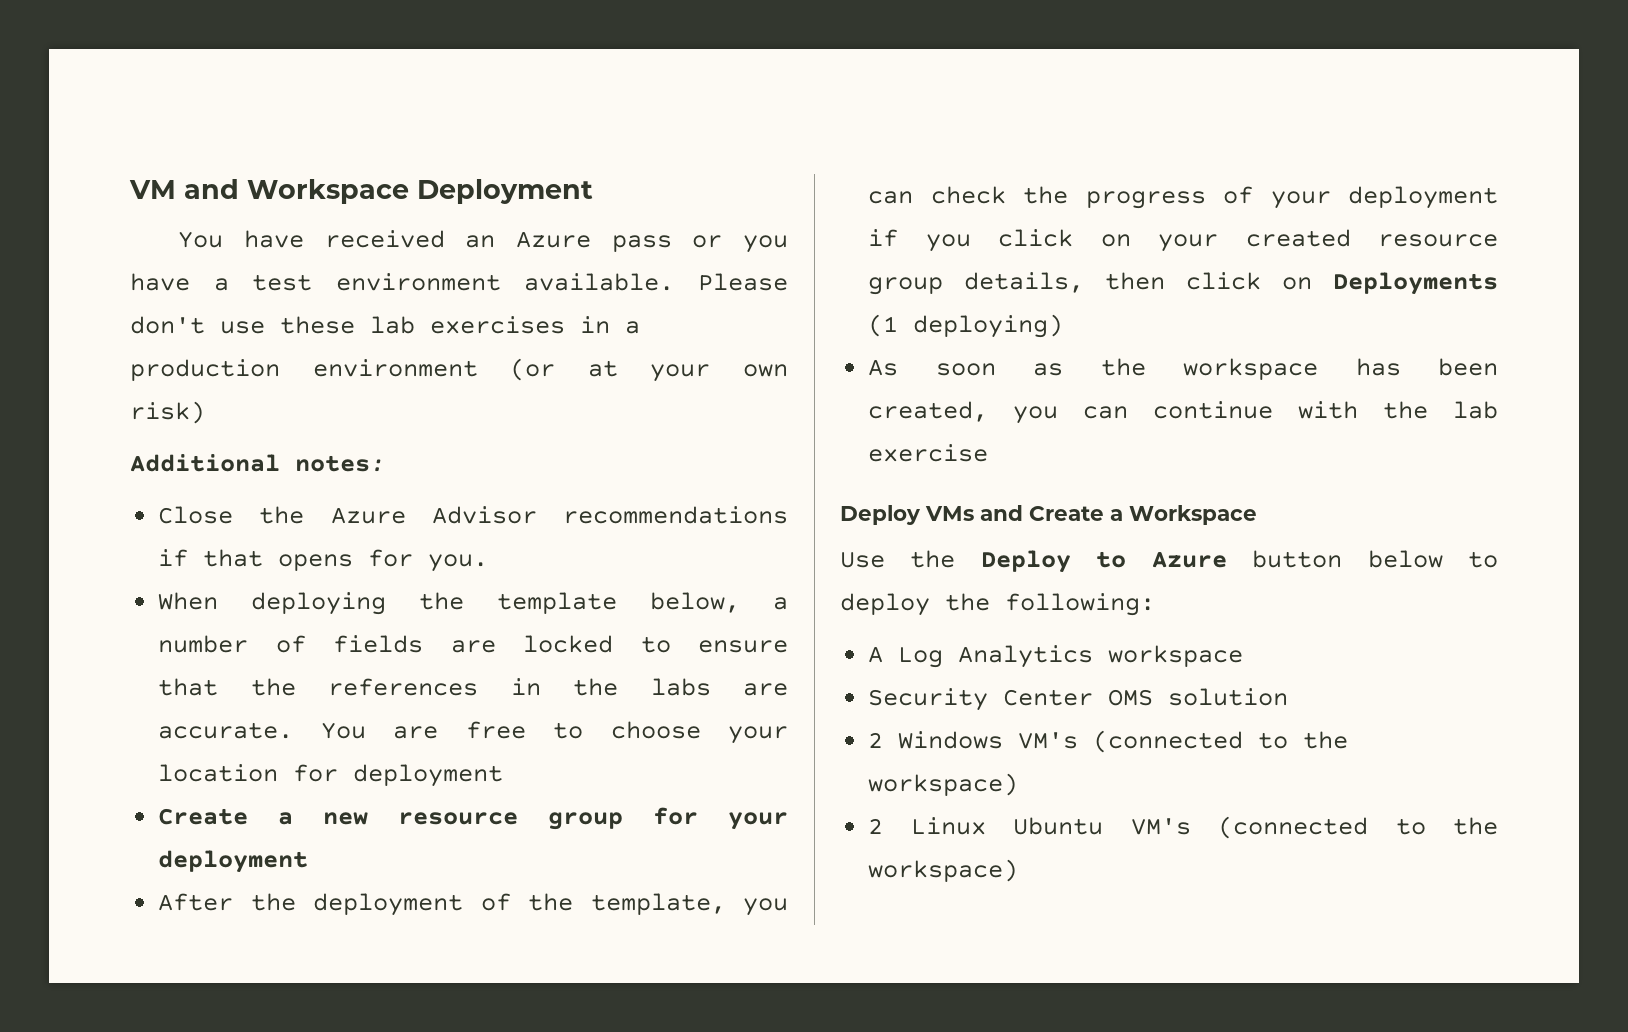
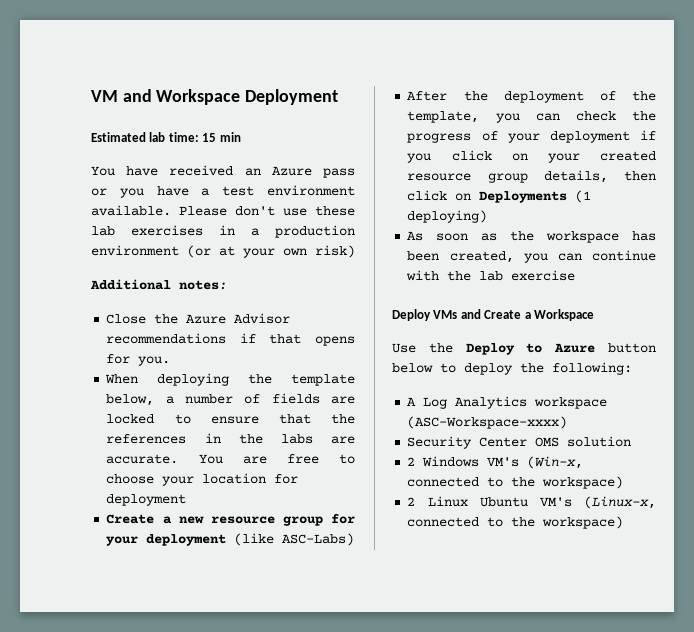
+ Estimated lab time: 15 min
- Create a new resource group for your deployment
+ Create a new resource group for your deployment (like ASC-Labs)
- A Log Analytics workspace
+ A Log Analytics workspace (ASC-Workspace-xxxx)
- 2 Windows VM's (connected to the workspace)
+ 2 Windows VM's (Win-x, connected to the workspace)
- 2 Linux Ubuntu VM's (connected to the workspace)
+ 2 Linux Ubuntu VM's (Linux-x, connected to the workspace)

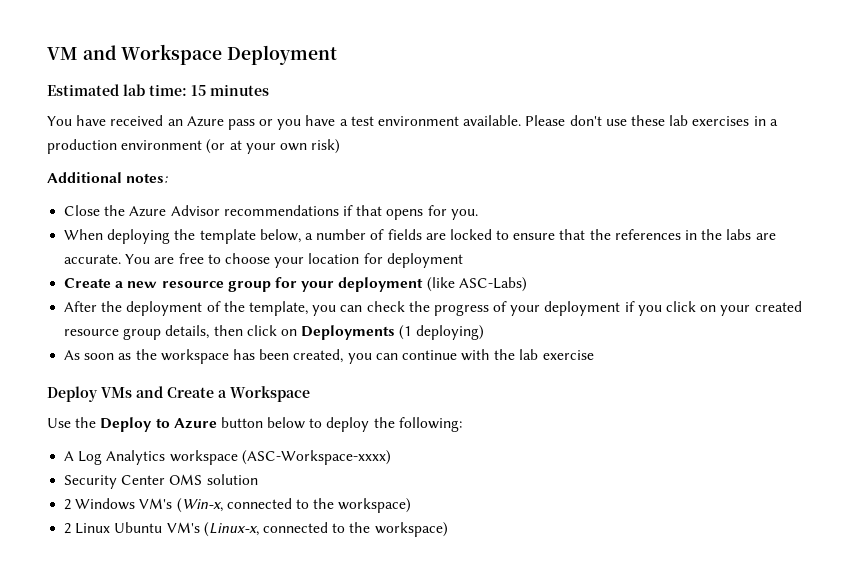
- Estimated lab time: 15 min
+ Estimated lab time: 15 minutes

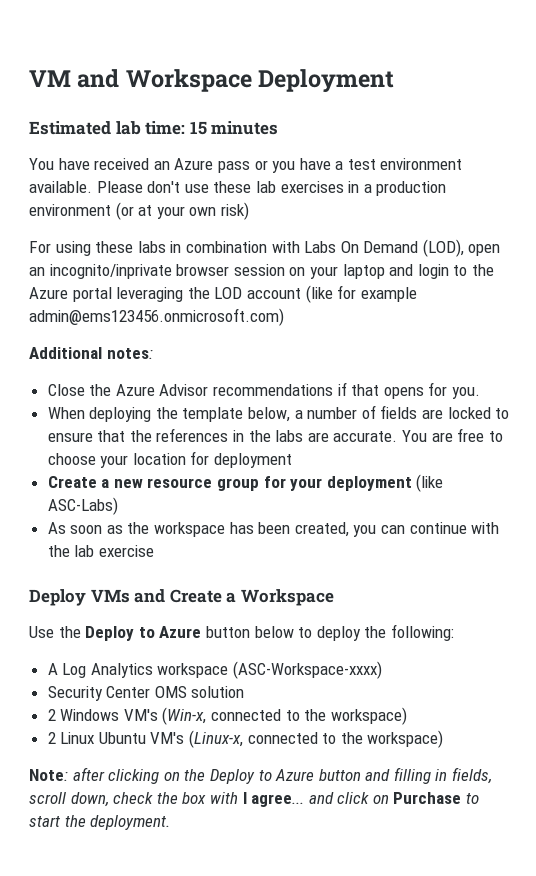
+ For using these labs in combination with Labs On Demand (LOD), open an incognito/inprivate browser session on your laptop and login to the Azure portal leveraging the LOD account (like for example admin@ems123456.onmicrosoft.com)
- After the deployment of the template, you can check the progress of your deployment if you click on your created resource group details, then click on Deployments (1 deploying)
+ Note: after clicking on the Deploy to Azure button and filling in fields, scroll down, check the box with I agree... and click on Purchase to start the deployment.

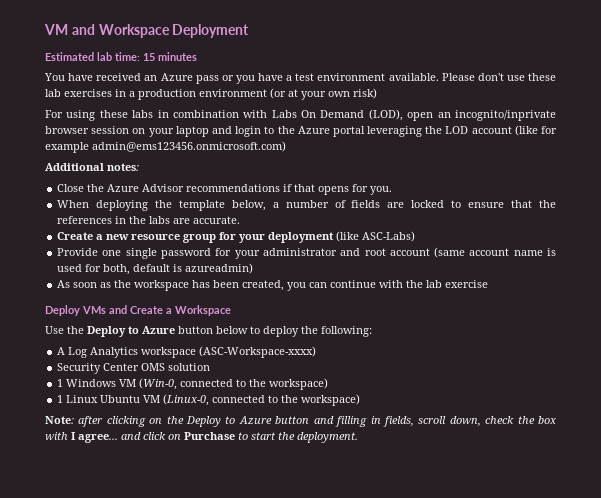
- You are free to choose your location for deployment
+ Provide one single password for your administrator and root account (same account name is used for both, default is azureadmin)
- 2 Windows VM's (Win-x, connected to the workspace)
- 2 Linux Ubuntu VM's (Linux-x, connected to the workspace)
+ 1 Windows VM (Win-0, connected to the workspace)
+ 1 Linux Ubuntu VM (Linux-0, connected to the workspace)

